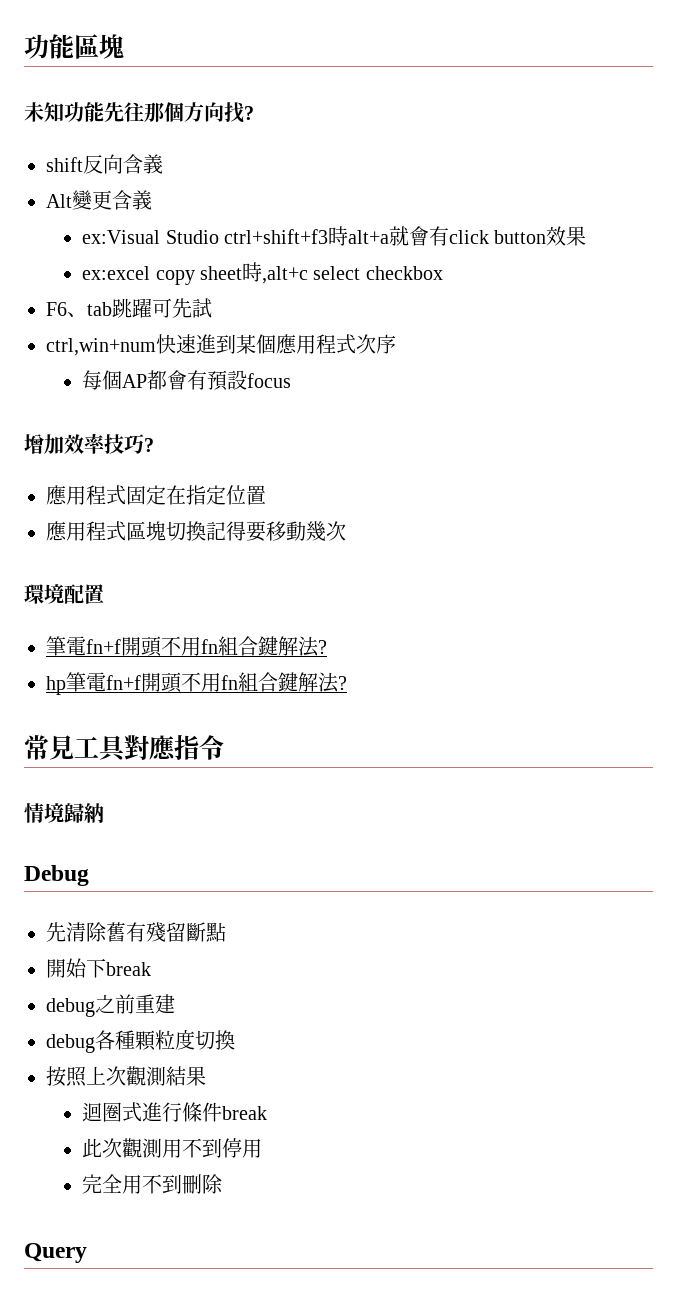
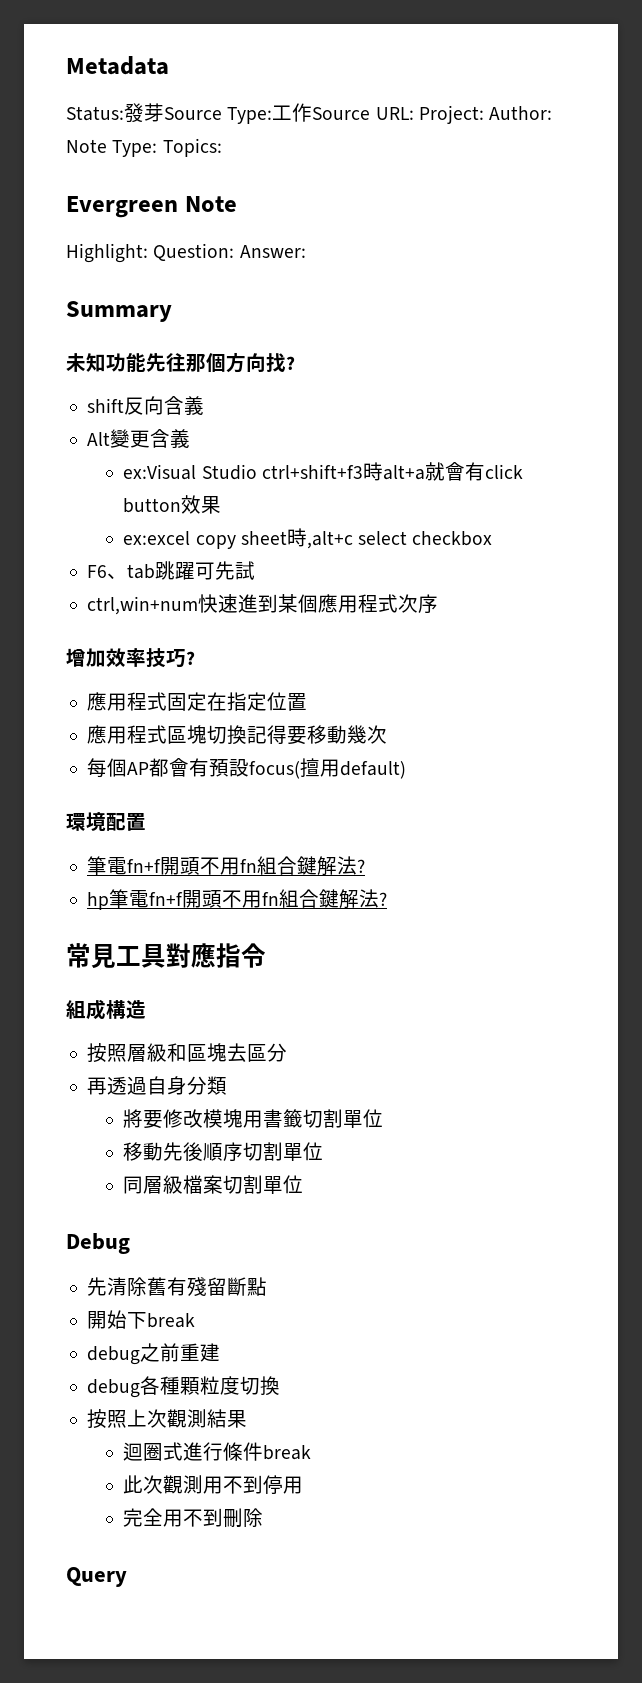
- 功能區塊
+ Metadata
+ Status:發芽Source Type:工作Source URL: Project: Author: Note Type: Topics:
+ Evergreen Note
+ Highlight: Question: Answer:
+ Summary
- 每個AP都會有預設focus
+ 每個AP都會有預設focus(擅用default)
- 情境歸納
+ 組成構造
+ 按照層級和區塊去區分
+ 再透過自身分類
+ 將要修改模塊用書籤切割單位
+ 移動先後順序切割單位
+ 同層級檔案切割單位

